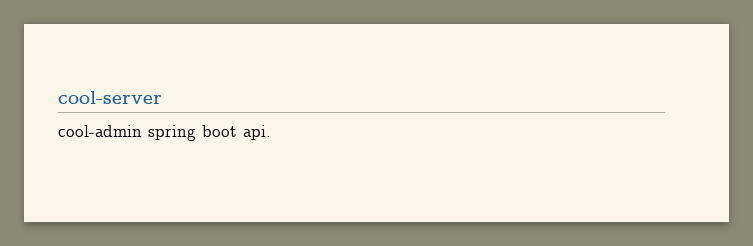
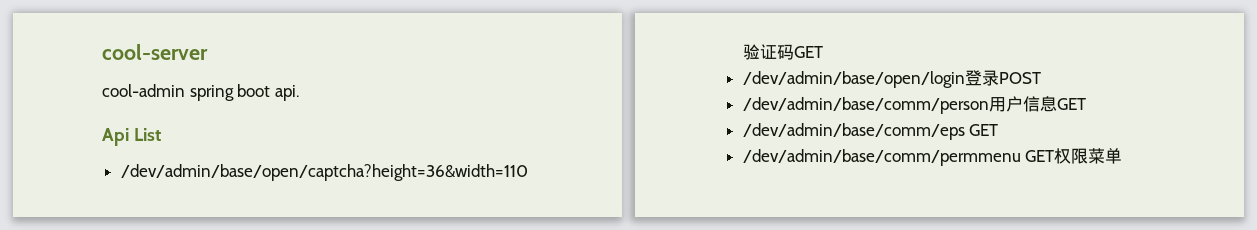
+ Api List
+ /dev/admin/base/open/captcha?height=36&width=110验证码GET
+ /dev/admin/base/open/login登录POST
+ /dev/admin/base/comm/person用户信息GET
+ /dev/admin/base/comm/eps GET
+ /dev/admin/base/comm/permmenu GET权限菜单

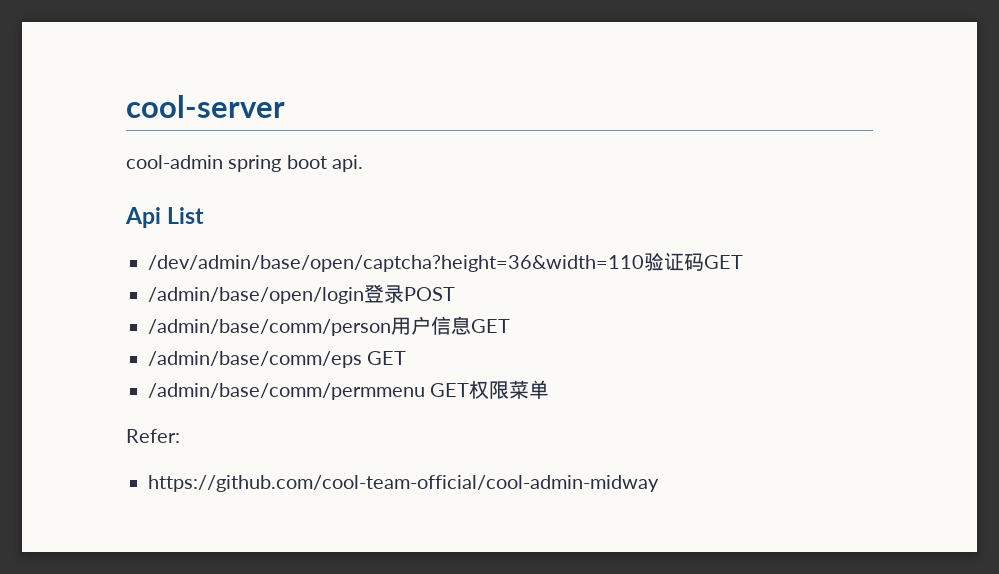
- /dev/admin/base/open/login登录POST
+ /admin/base/open/login登录POST
- /dev/admin/base/comm/person用户信息GET
+ /admin/base/comm/person用户信息GET
- /dev/admin/base/comm/eps GET
- /dev/admin/base/comm/permmenu GET权限菜单
+ /admin/base/comm/eps GET
+ /admin/base/comm/permmenu GET权限菜单
+ Refer:
+ https://github.com/cool-team-official/cool-admin-midway

